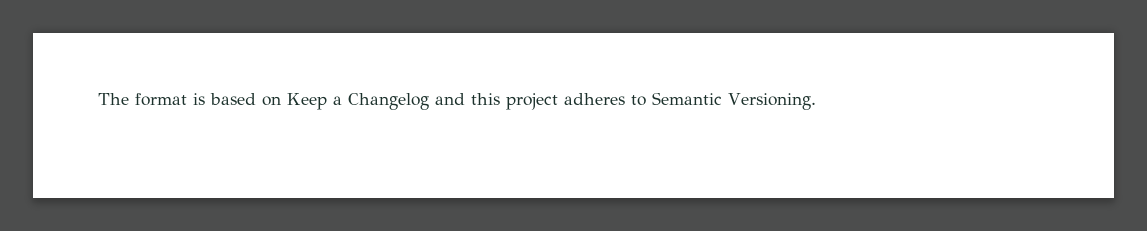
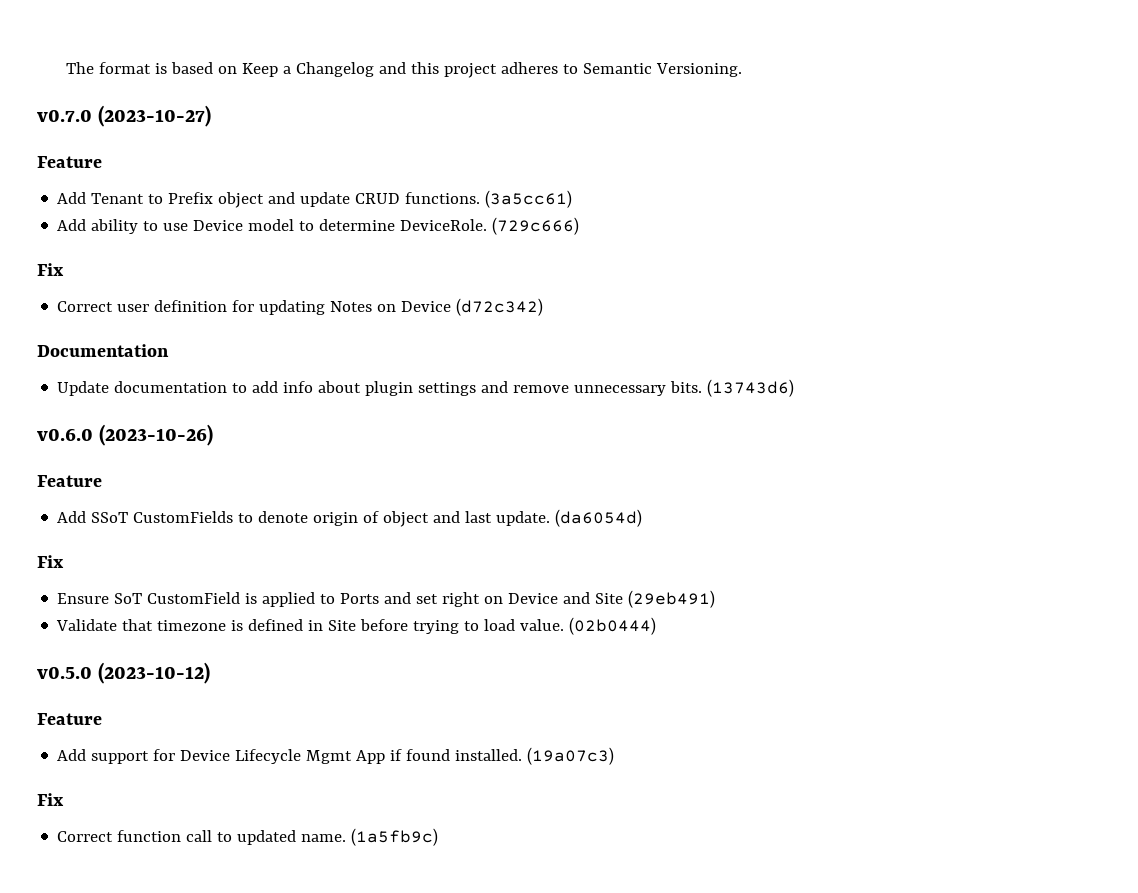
+ v0.7.0 (2023-10-27)
+ Feature
+ Add Tenant to Prefix object and update CRUD functions. (3a5cc61)
+ Add ability to use Device model to determine DeviceRole. (729c666)
+ Fix
+ Correct user definition for updating Notes on Device (d72c342)
+ Documentation
+ Update documentation to add info about plugin settings and remove unnecessary bits. (13743d6)
+ v0.6.0 (2023-10-26)
+ Feature
+ Add SSoT CustomFields to denote origin of object and last update. (da6054d)
+ Fix
+ Ensure SoT CustomField is applied to Ports and set right on Device and Site (29eb491)
+ Validate that timezone is defined in Site before trying to load value. (02b0444)
+ v0.5.0 (2023-10-12)
+ Feature
+ Add support for Device Lifecycle Mgmt App if found installed. (19a07c3)
+ Fix
+ Correct function call to updated name. (1a5fb9c)

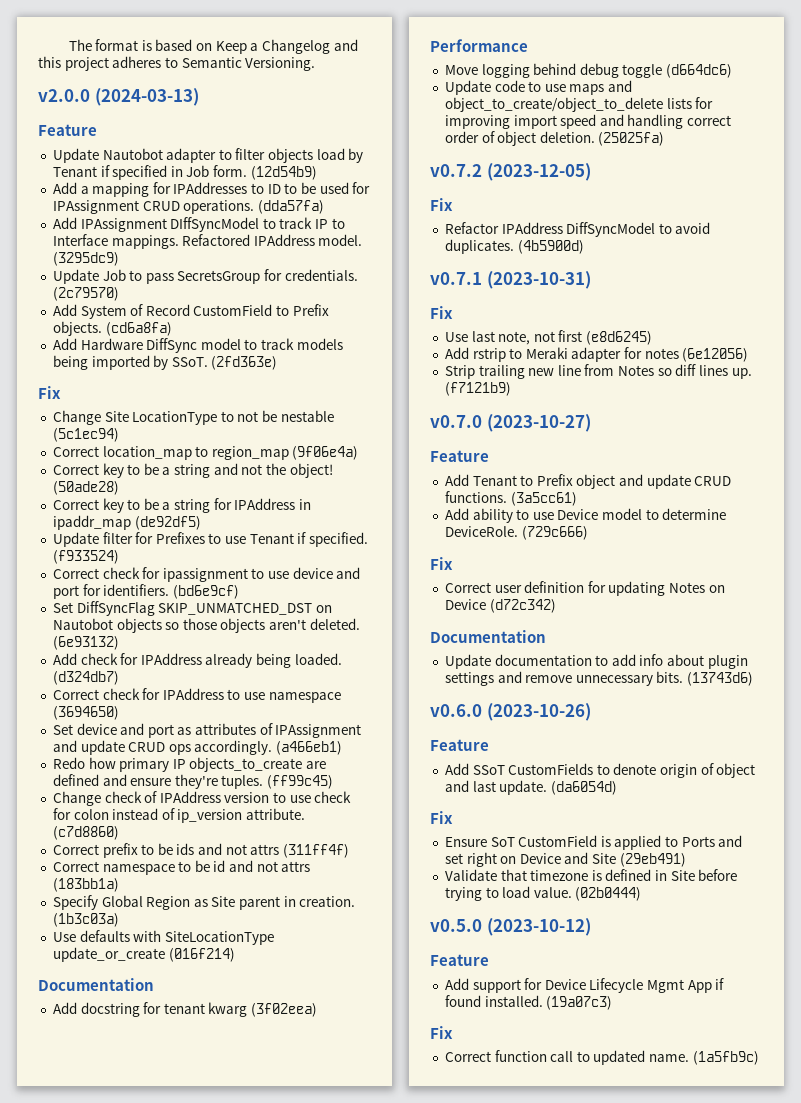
+ v2.0.0 (2024-03-13)
+ Feature
+ Update Nautobot adapter to filter objects load by Tenant if specified in Job form. (12d54b9)
+ Add a mapping for IPAddresses to ID to be used for IPAssignment CRUD operations. (dda57fa)
+ Add IPAssignment DIffSyncModel to track IP to Interface mappings. Refactored IPAddress model. (3295dc9)
+ Update Job to pass SecretsGroup for credentials. (2c79570)
+ Add System of Record CustomField to Prefix objects. (cd6a8fa)
+ Add Hardware DiffSync model to track models being imported by SSoT. (2fd363e)
+ Fix
+ Change Site LocationType to not be nestable (5c1ec94)
+ Correct location_map to region_map (9f06e4a)
+ Correct key to be a string and not the object! (50ade28)
+ Correct key to be a string for IPAddress in ipaddr_map (de92df5)
+ Update filter for Prefixes to use Tenant if specified. (f933524)
+ Correct check for ipassignment to use device and port for identifiers. (bd6e9cf)
+ Set DiffSyncFlag SKIP_UNMATCHED_DST on Nautobot objects so those objects aren't deleted. (6e93132)
+ Add check for IPAddress already being loaded. (d324db7)
+ Correct check for IPAddress to use namespace (3694650)
+ Set device and port as attributes of IPAssignment and update CRUD ops accordingly. (a466eb1)
+ Redo how primary IP objects_to_create are defined and ensure they're tuples. (ff99c45)
+ Change check of IPAddress version to use check for colon instead of ip_version attribute. (c7d8860)
+ Correct prefix to be ids and not attrs (311ff4f)
+ Correct namespace to be id and not attrs (183bb1a)
+ Specify Global Region as Site parent in creation. (1b3c03a)
+ Use defaults with SiteLocationType update_or_create (016f214)
+ Documentation
+ Add docstring for tenant kwarg (3f02eea)
+ Performance
+ Move logging behind debug toggle (d664dc6)
+ Update code to use maps and object_to_create/object_to_delete lists for improving import speed and handling correct order of object deletion. (25025fa)
+ v0.7.2 (2023-12-05)
+ Fix
+ Refactor IPAddress DiffSyncModel to avoid duplicates. (4b5900d)
+ v0.7.1 (2023-10-31)
+ Fix
+ Use last note, not first (e8d6245)
+ Add rstrip to Meraki adapter for notes (6e12056)
+ Strip trailing new line from Notes so diff lines up. (f7121b9)

